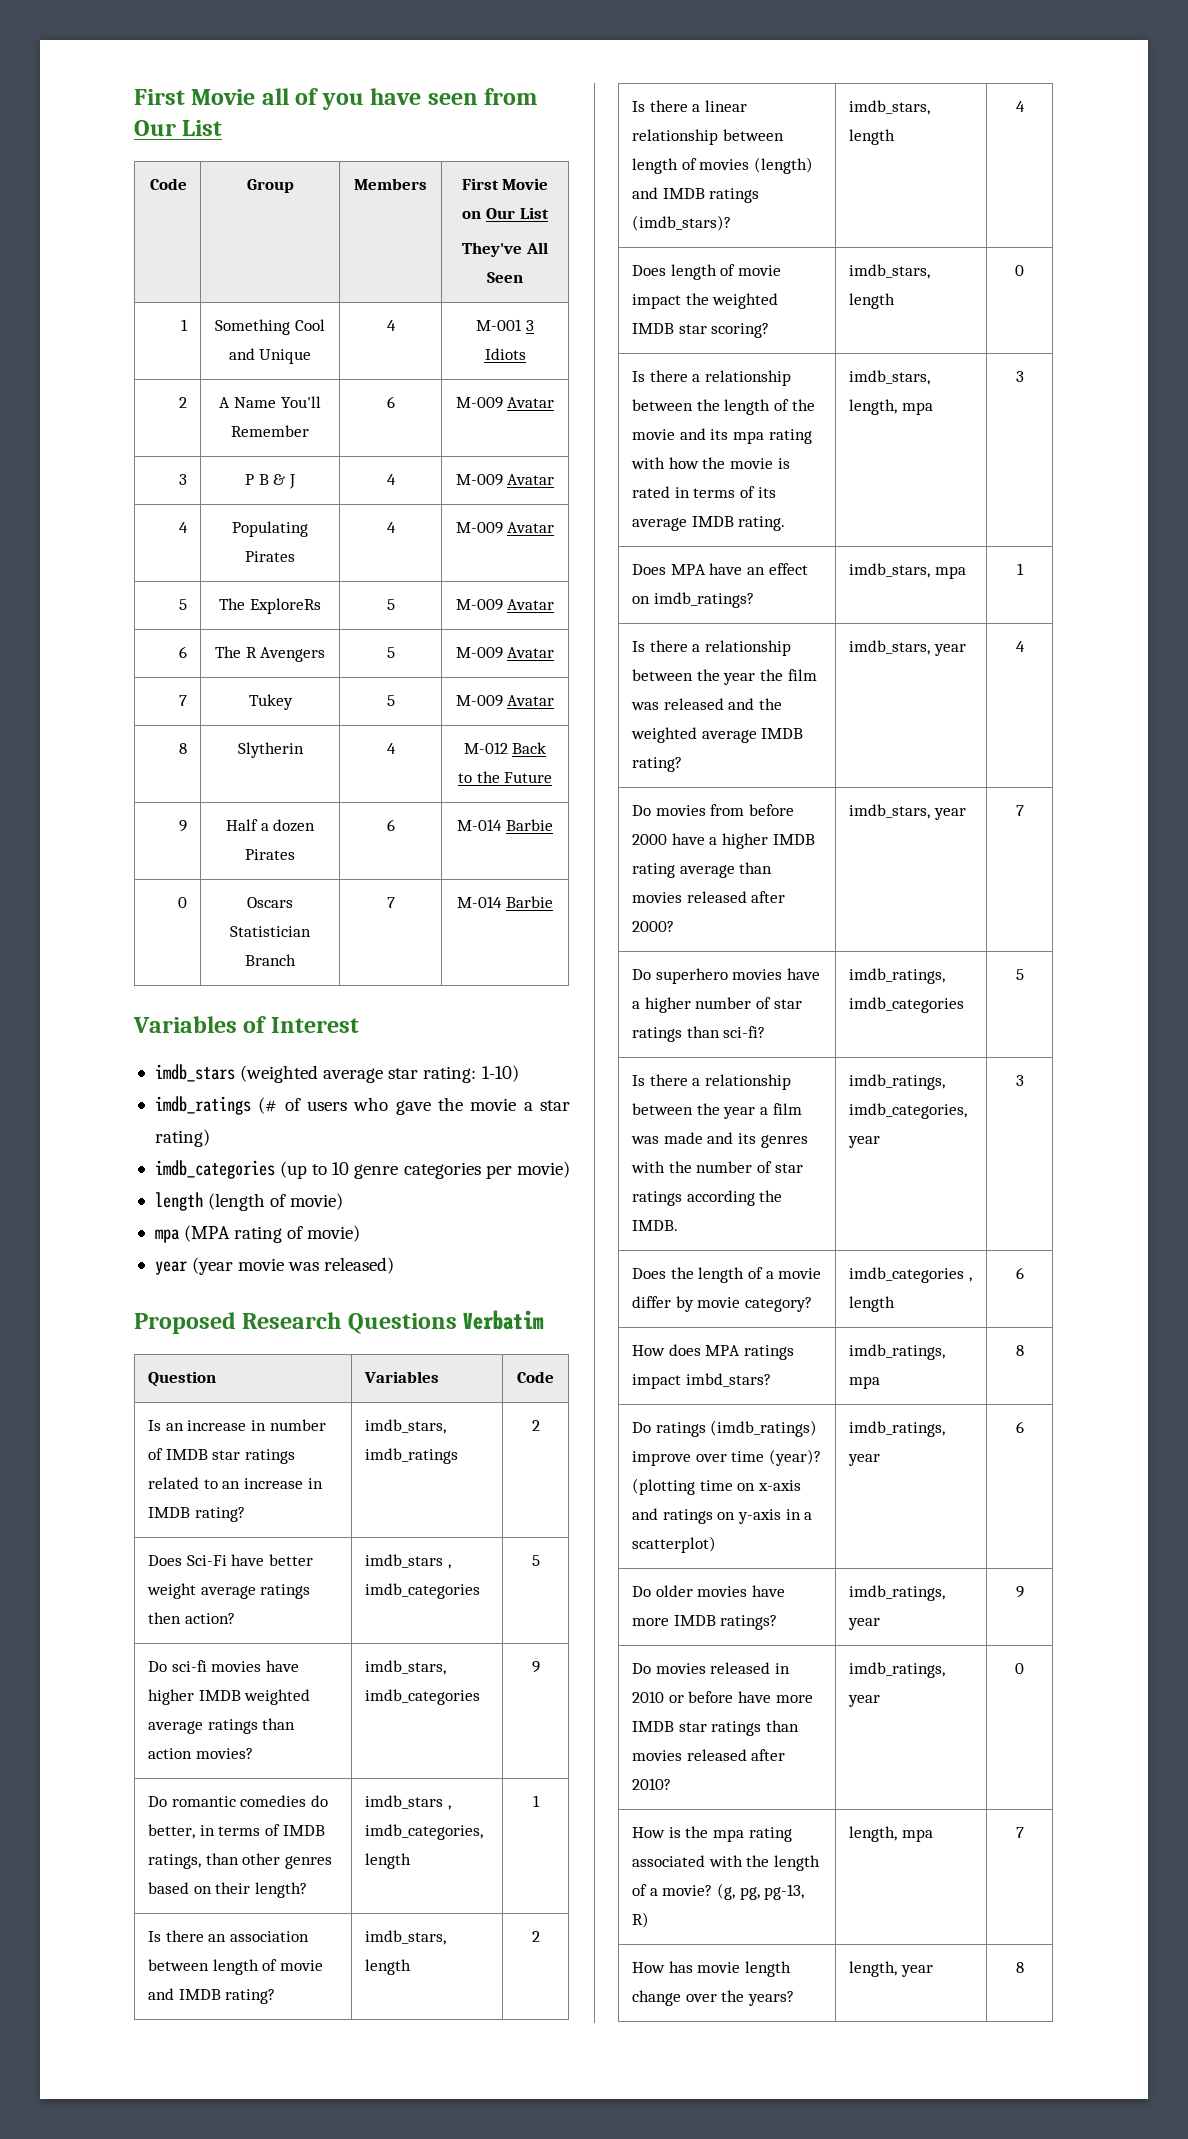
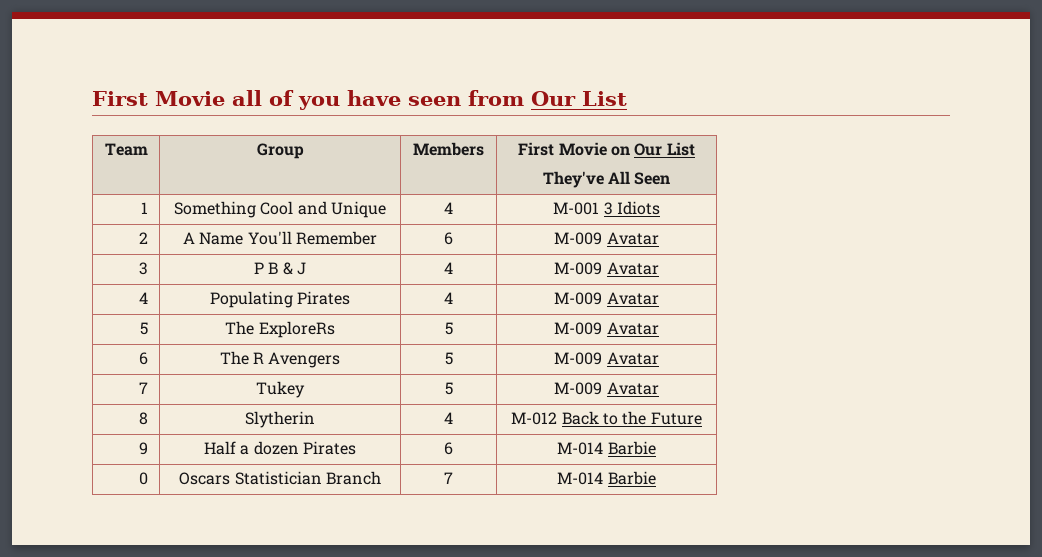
- Code | Group | Members | First Movie on Our List
+ Team | Group | Members | First Movie on Our List
- Variables of Interest
- imdb_stars (weighted average star rating: 1-10)
- imdb_ratings (# of users who gave the movie a star rating)
- imdb_categories (up to 10 genre categories per movie)
- length (length of movie)
- mpa (MPA rating of movie)
- year (year movie was released)
- Proposed Research Questions Verbatim
- Question | Variables | Code
- Is an increase in number of IMDB star ratings related to an increase in IMDB rating? | imdb_stars, imdb_ratings | 2
- Does Sci-Fi have better weight average ratings then action? | imdb_stars , imdb_categories | 5
- Do sci-fi movies have higher IMDB weighted average ratings than action movies? | imdb_stars, imdb_categories | 9
- Do romantic comedies do better, in terms of IMDB ratings, than other genres based on their length? | imdb_stars , imdb_categories, length | 1
- Is there an association between length of movie and IMDB rating? | imdb_stars, length | 2
- Is there a linear relationship between length of movies (length) and IMDB ratings (imdb_stars)? | imdb_stars, length | 4
- Does length of movie impact the weighted IMDB star scoring? | imdb_stars, length | 0
- Is there a relationship between the length of the movie and its mpa rating with how the movie is rated in terms of its average IMDB rating. | imdb_stars, length, mpa | 3
- Does MPA have an effect on imdb_ratings? | imdb_stars, mpa | 1
- Is there a relationship between the year the film was released and the weighted average IMDB rating? | imdb_stars, year | 4
- Do movies from before 2000 have a higher IMDB rating average than movies released after 2000? | imdb_stars, year | 7
- Do superhero movies have a higher number of star ratings than sci-fi? | imdb_ratings, imdb_categories | 5
- Is there a relationship between the year a film was made and its genres with the number of star ratings according the IMDB. | imdb_ratings, imdb_categories, year | 3
- Does the length of a movie differ by movie category? | imdb_categories , length | 6
- How does MPA ratings impact imbd_stars? | imdb_ratings, mpa | 8
- Do ratings (imdb_ratings) improve over time (year)? (plotting time on x-axis and ratings on y-axis in a scatterplot) | imdb_ratings, year | 6
- Do older movies have more IMDB ratings? | imdb_ratings, year | 9
- Do movies released in 2010 or before have more IMDB star ratings than movies released after 2010? | imdb_ratings, year | 0
- How is the mpa rating associated with the length of a movie? (g, pg, pg-13, R) | length, mpa | 7
- How has movie length change over the years? | length, year | 8

